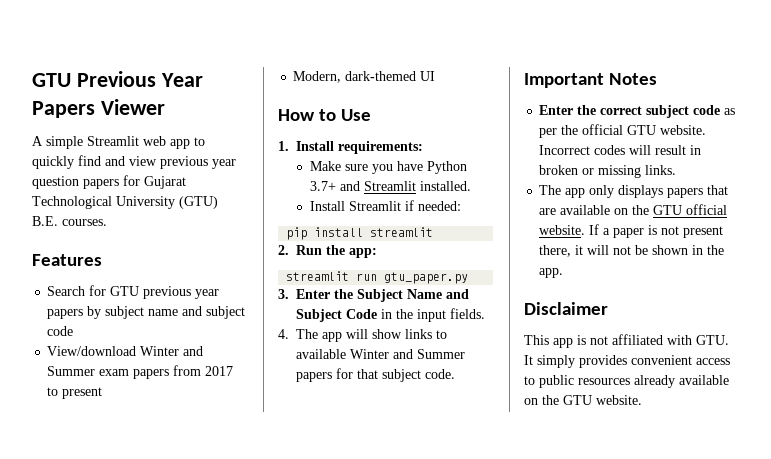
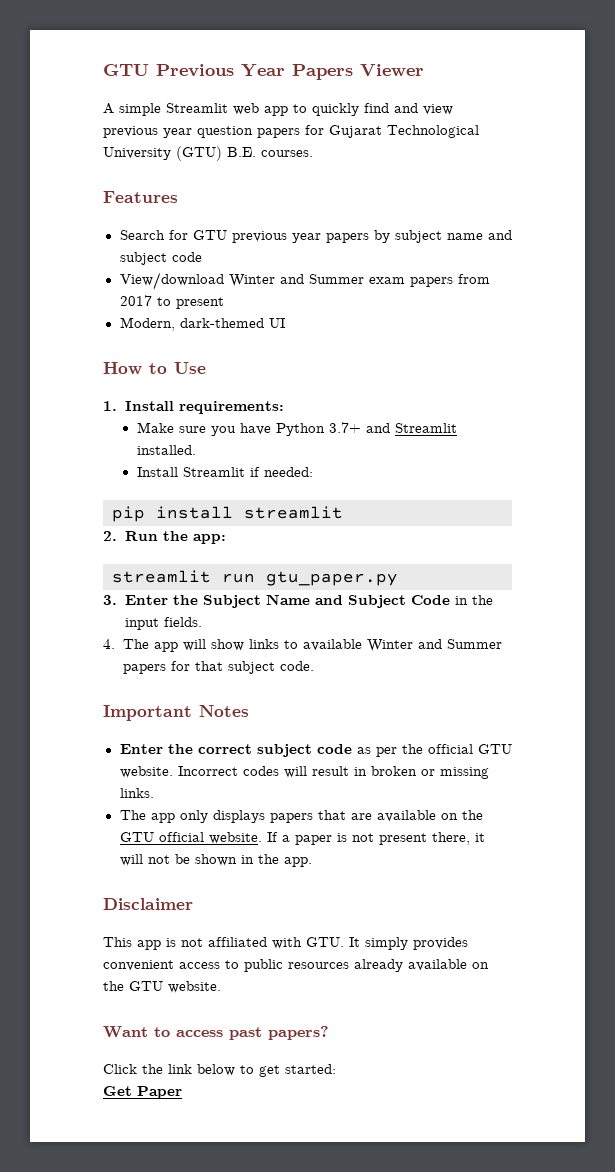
+ Want to access past papers?
+ Click the link below to get started:
+ Get Paper

